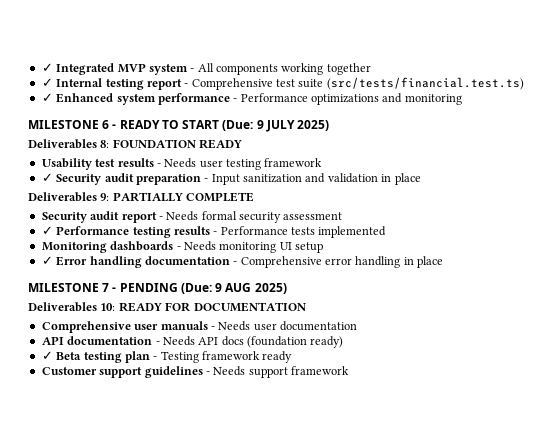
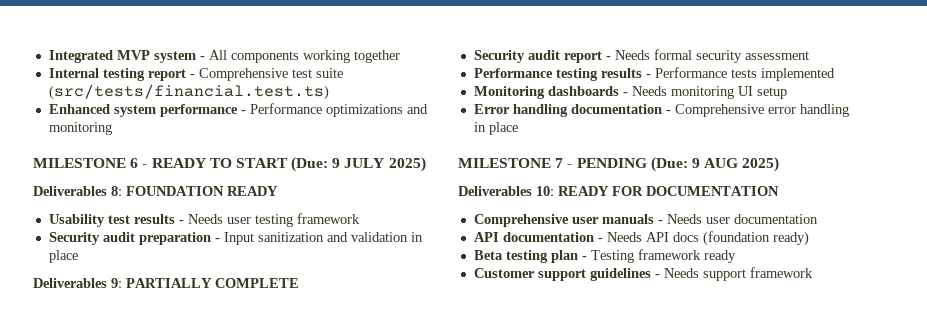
- ✓ Integrated MVP system - All components working together
+ Integrated MVP system - All components working together
- ✓ Internal testing report - Comprehensive test suite (src/tests/financial.test.ts)
+ Internal testing report - Comprehensive test suite (src/tests/financial.test.ts)
- ✓ Enhanced system performance - Performance optimizations and monitoring
+ Enhanced system performance - Performance optimizations and monitoring
- ✓ Security audit preparation - Input sanitization and validation in place
+ Security audit preparation - Input sanitization and validation in place
- ✓ Performance testing results - Performance tests implemented
+ Performance testing results - Performance tests implemented
- ✓ Error handling documentation - Comprehensive error handling in place
+ Error handling documentation - Comprehensive error handling in place
- ✓ Beta testing plan - Testing framework ready
+ Beta testing plan - Testing framework ready

